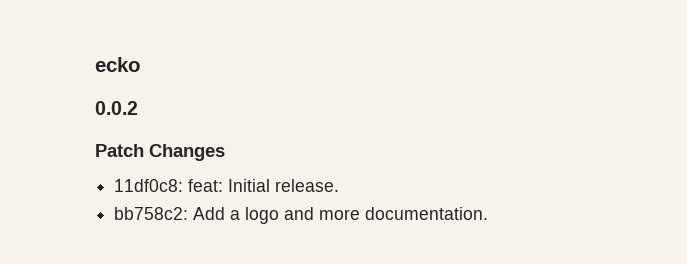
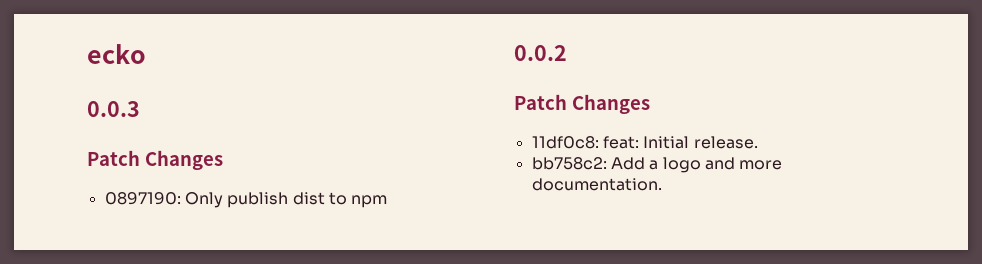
+ 0.0.3
+ Patch Changes
+ 0897190: Only publish dist to npm

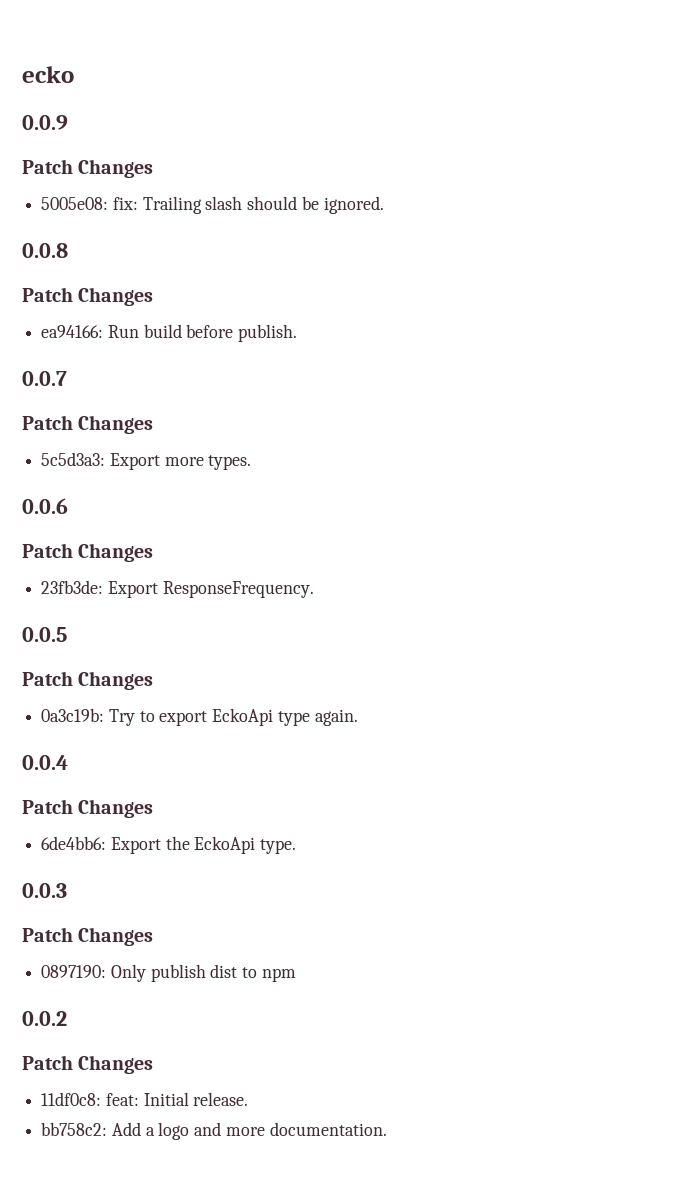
+ 0.0.9
+ Patch Changes
+ 5005e08: fix: Trailing slash should be ignored.
+ 0.0.8
+ Patch Changes
+ ea94166: Run build before publish.
+ 0.0.7
+ Patch Changes
+ 5c5d3a3: Export more types.
+ 0.0.6
+ Patch Changes
+ 23fb3de: Export ResponseFrequency.
+ 0.0.5
+ Patch Changes
+ 0a3c19b: Try to export EckoApi type again.
+ 0.0.4
+ Patch Changes
+ 6de4bb6: Export the EckoApi type.

